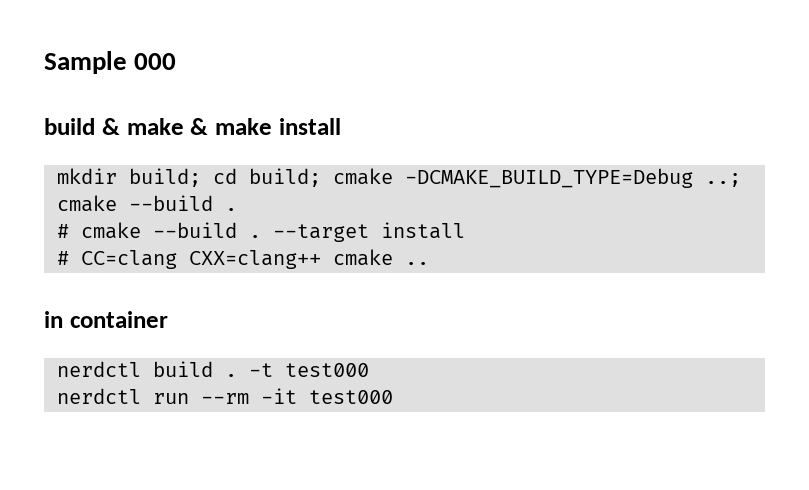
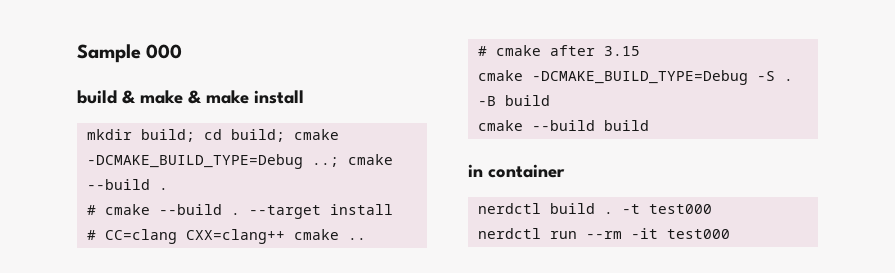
+ # cmake after 3.15
+ cmake -DCMAKE_BUILD_TYPE=Debug -S . -B build
+ cmake --build build

